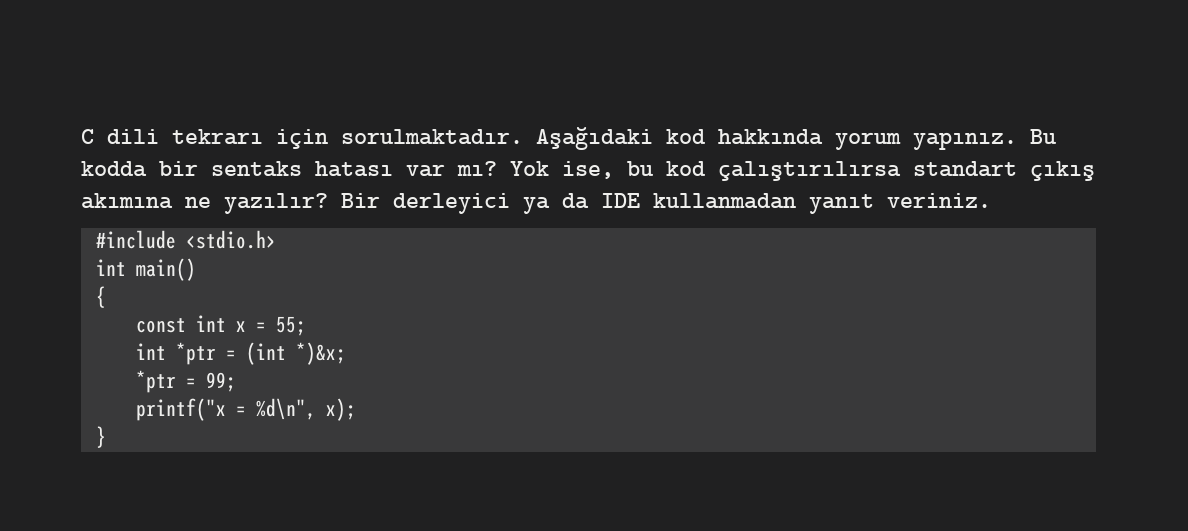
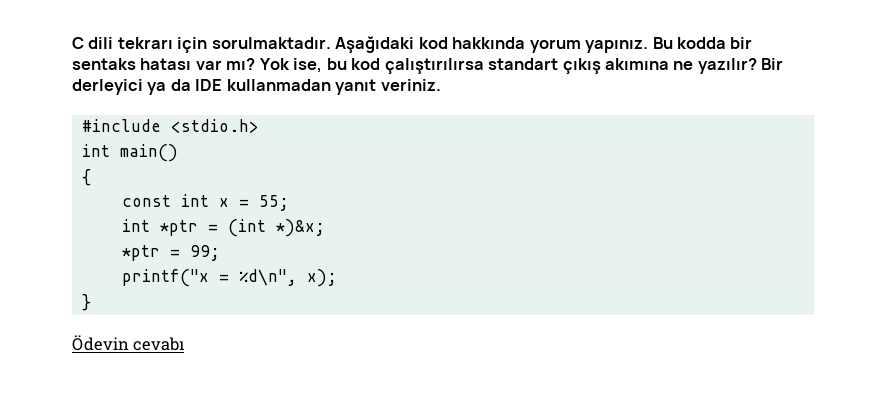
+ Ödevin cevabı

